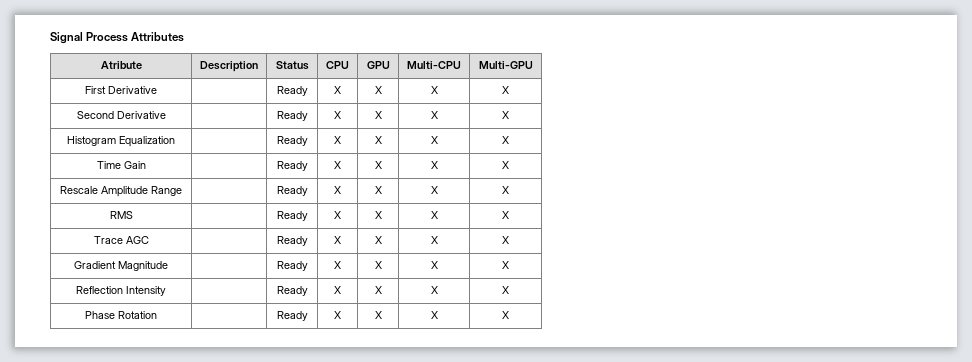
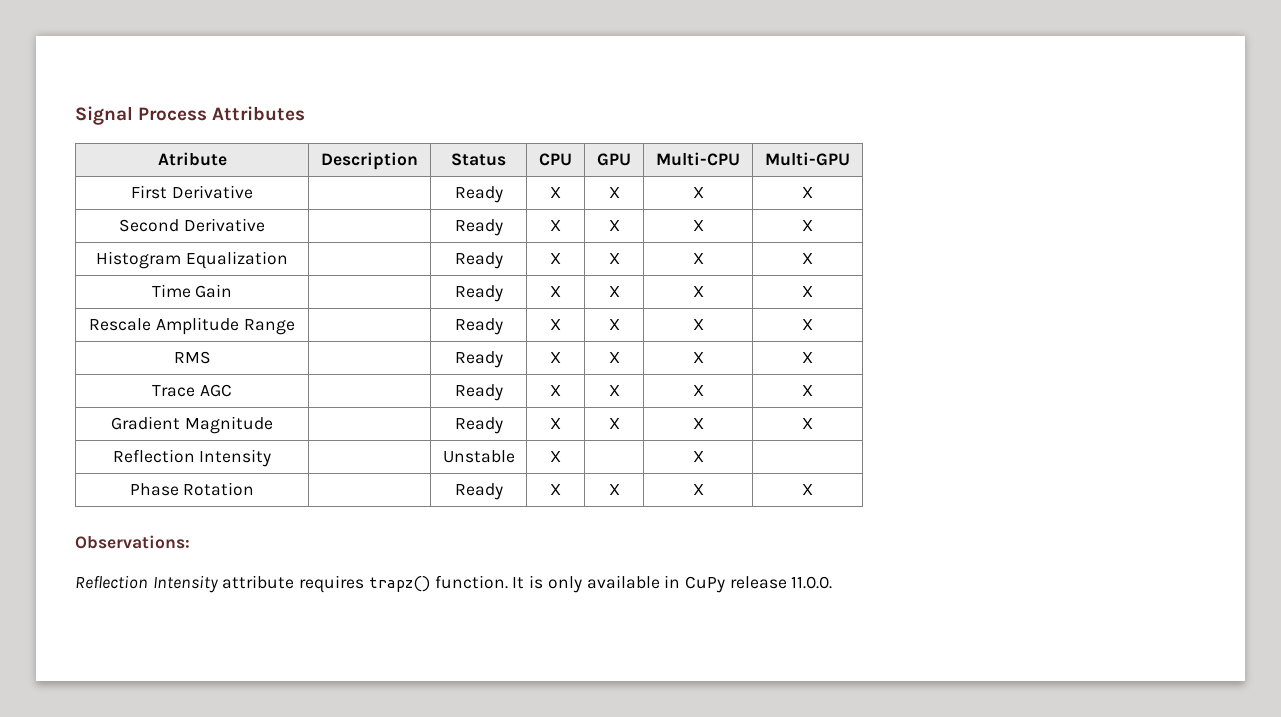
- Reflection Intensity | | Ready | X | X | X | X
+ Reflection Intensity | | Unstable | X | | X |
+ Observations:
+ Reflection Intensity attribute requires trapz() function. It is only available in CuPy release 11.0.0.

